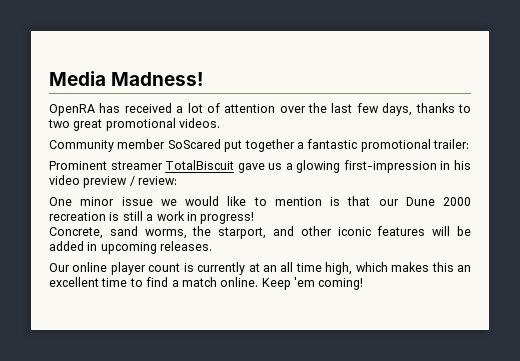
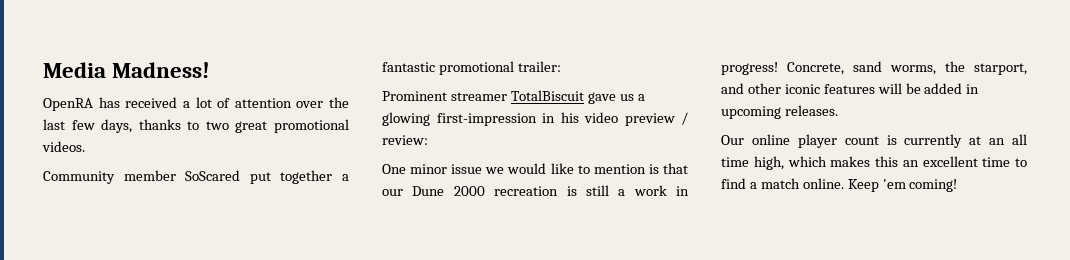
- One minor issue we would like to mention is that our Dune 2000 recreation is still a work in progress!
- Concrete, sand worms, the starport, and other iconic features will be added in upcoming releases.
+ One minor issue we would like to mention is that our Dune 2000 recreation is still a work in progress! Concrete, sand worms, the starport, and other iconic features will be added in upcoming releases.

